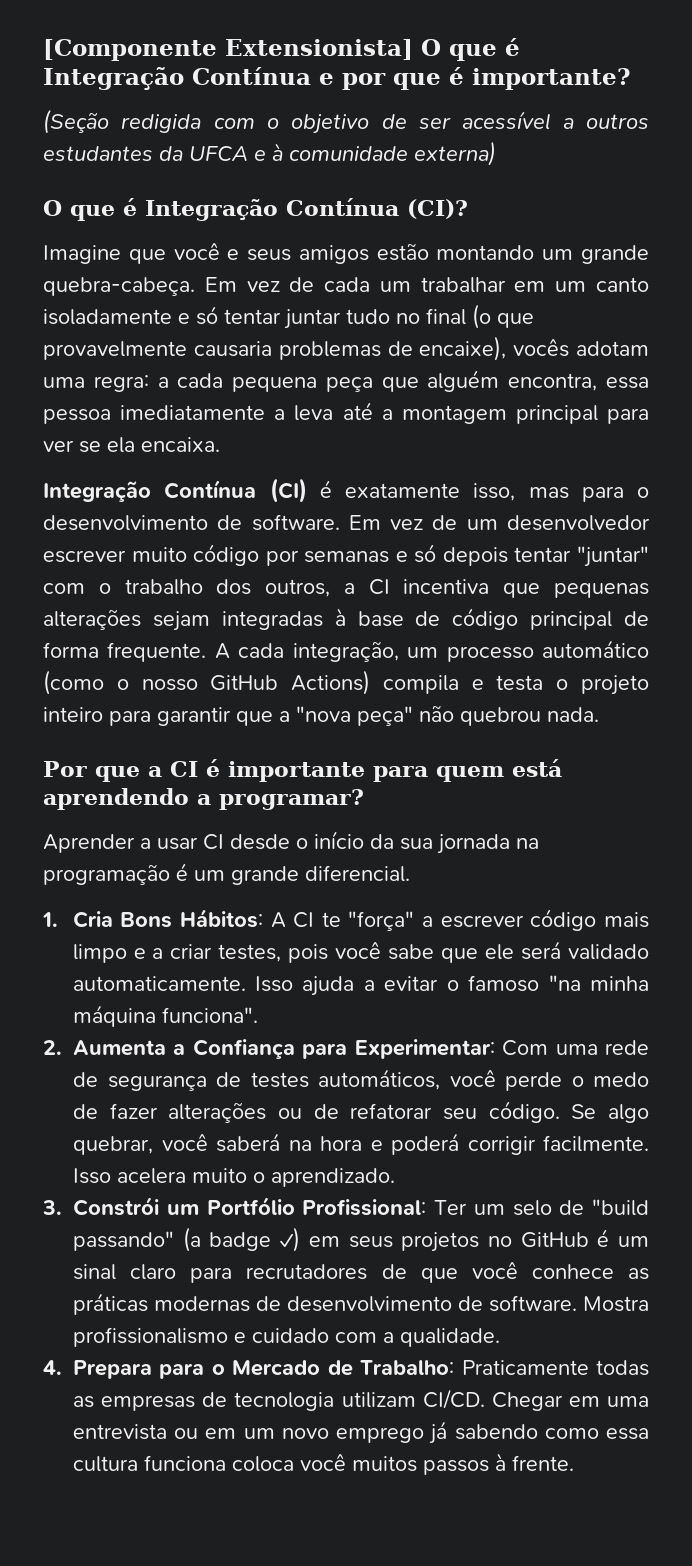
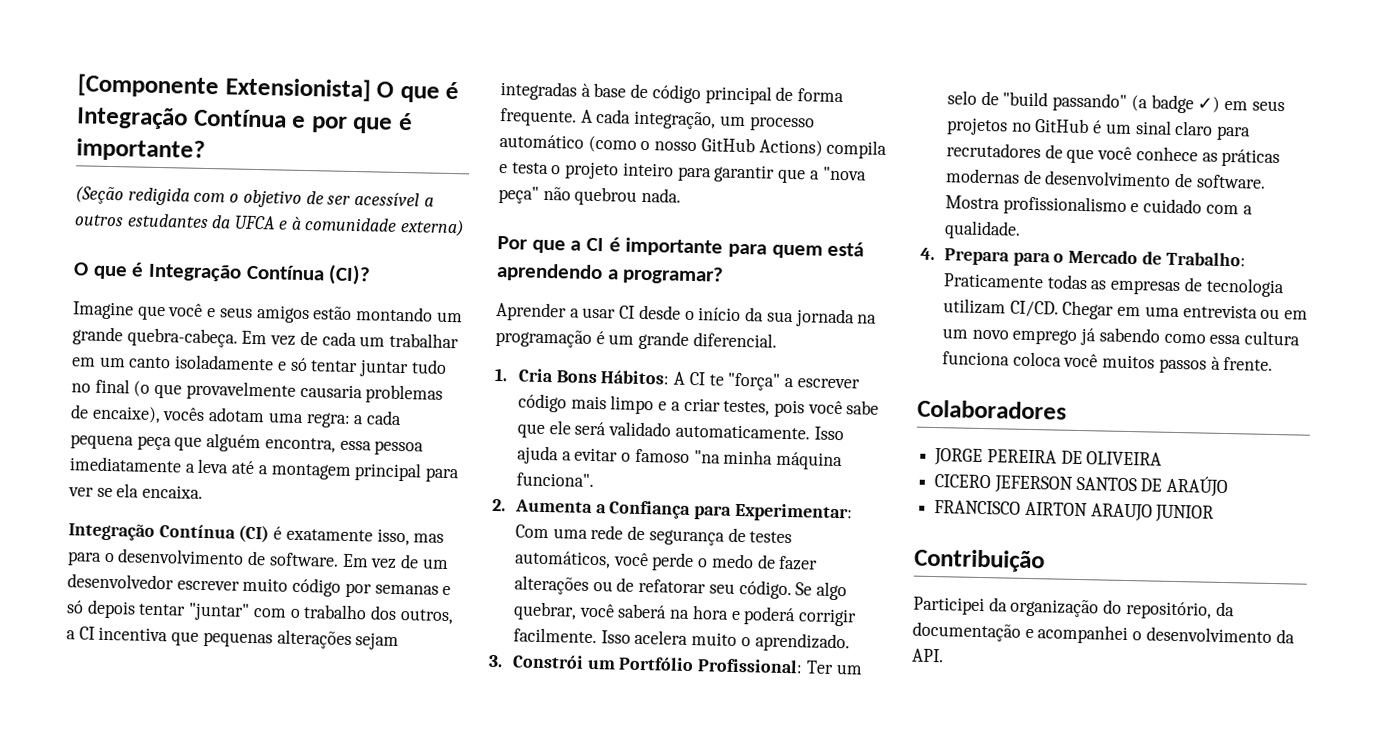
+ Colaboradores
+ JORGE PEREIRA DE OLIVEIRA
+ CICERO JEFERSON SANTOS DE ARAÚJO
+ FRANCISCO AIRTON ARAUJO JUNIOR
+ Contribuição
+ Participei da organização do repositório, da documentação e acompanhei o desenvolvimento da API.

